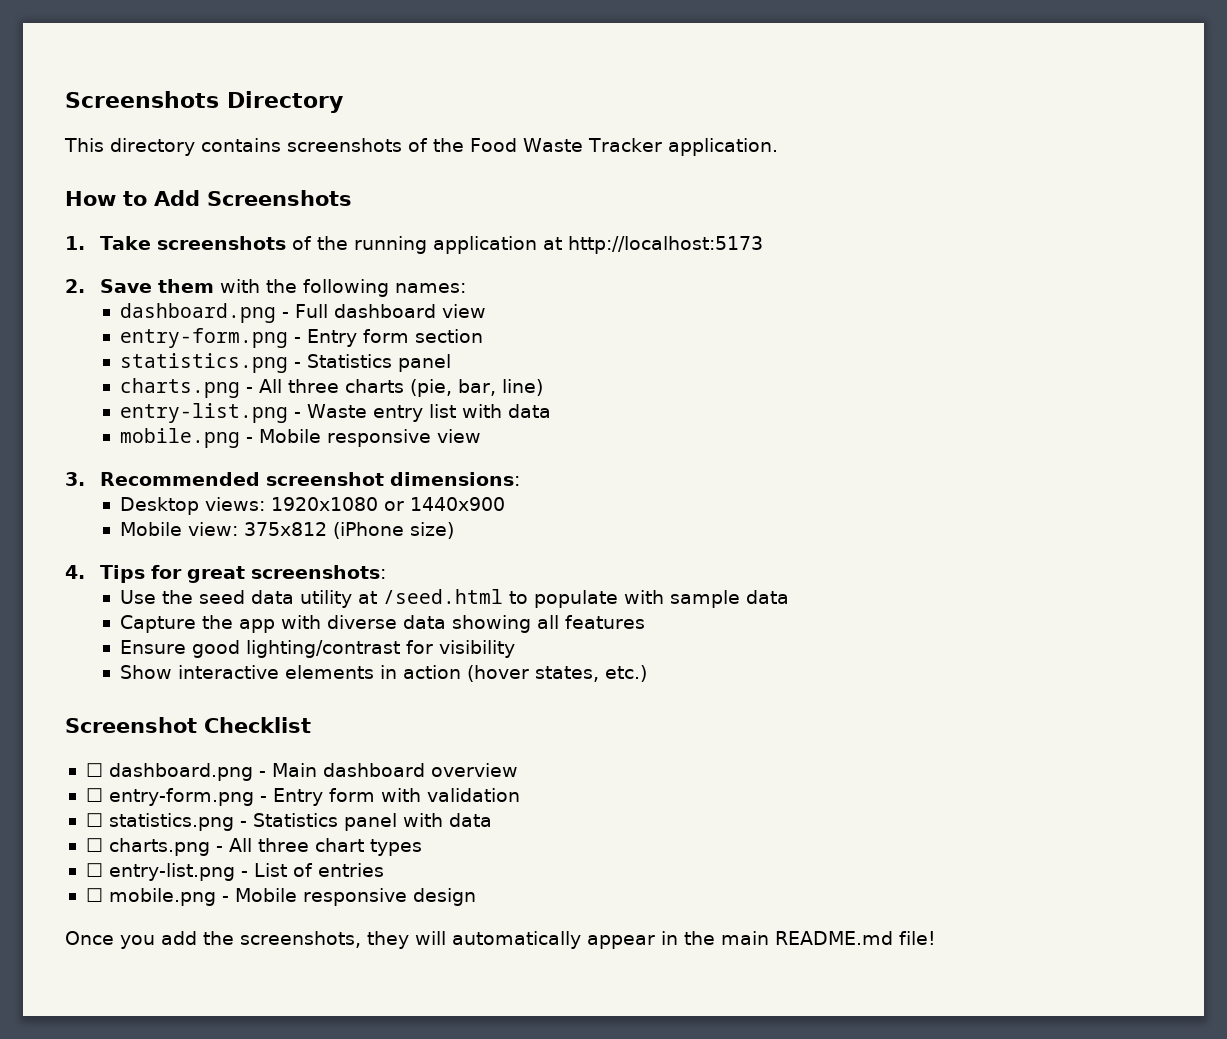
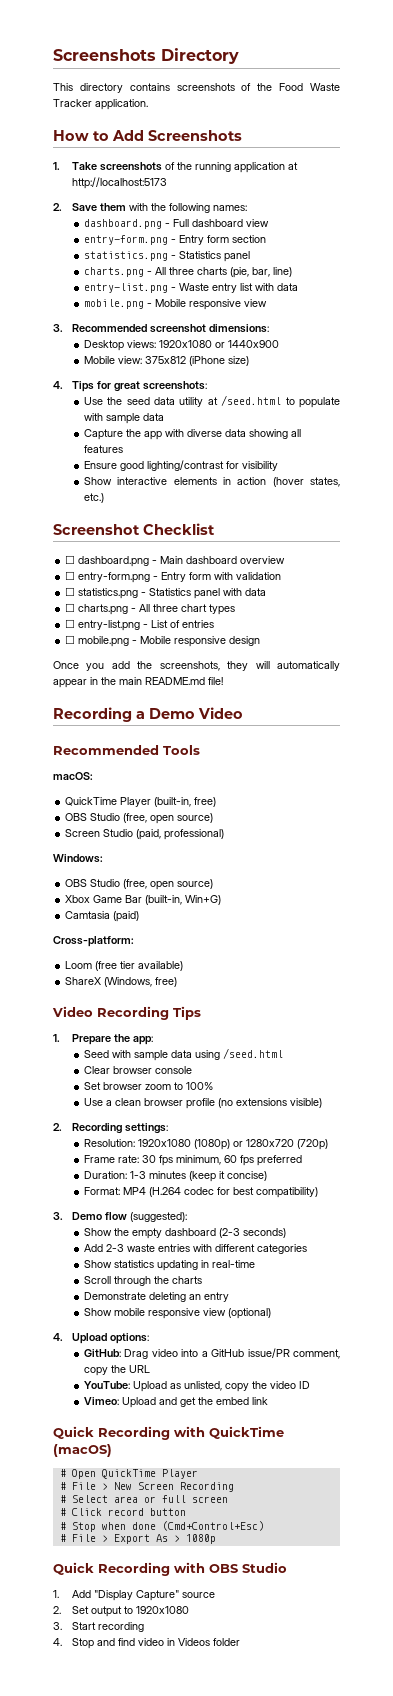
+ Recording a Demo Video
+ Recommended Tools
+ macOS:
+ QuickTime Player (built-in, free)
+ OBS Studio (free, open source)
+ Screen Studio (paid, professional)
+ Windows:
+ OBS Studio (free, open source)
+ Xbox Game Bar (built-in, Win+G)
+ Camtasia (paid)
+ Cross-platform:
+ Loom (free tier available)
+ ShareX (Windows, free)
+ Video Recording Tips
+ 1. Prepare the app:
+ Seed with sample data using /seed.html
+ Clear browser console
+ Set browser zoom to 100%
+ Use a clean browser profile (no extensions visible)
+ 2. Recording settings:
+ Resolution: 1920x1080 (1080p) or 1280x720 (720p)
+ Frame rate: 30 fps minimum, 60 fps preferred
+ Duration: 1-3 minutes (keep it concise)
+ Format: MP4 (H.264 codec for best compatibility)
+ 3. Demo flow (suggested):
+ Show the empty dashboard (2-3 seconds)
+ Add 2-3 waste entries with different categories
+ Show statistics updating in real-time
+ Scroll through the charts
+ Demonstrate deleting an entry
+ Show mobile responsive view (optional)
+ 4. Upload options:
+ GitHub: Drag video into a GitHub issue/PR comment, copy the URL
+ YouTube: Upload as unlisted, copy the video ID
+ Vimeo: Upload and get the embed link
+ Quick Recording with QuickTime (macOS)
+ # Open QuickTime Player
+ # File > New Screen Recording
+ # Select area or full screen
+ # Click record button
+ # Stop when done (Cmd+Control+Esc)
+ # File > Export As > 1080p
+ Quick Recording with OBS Studio
+ 1. Add "Display Capture" source
+ 2. Set output to 1920x1080
+ 3. Start recording
+ 4. Stop and find video in Videos folder

